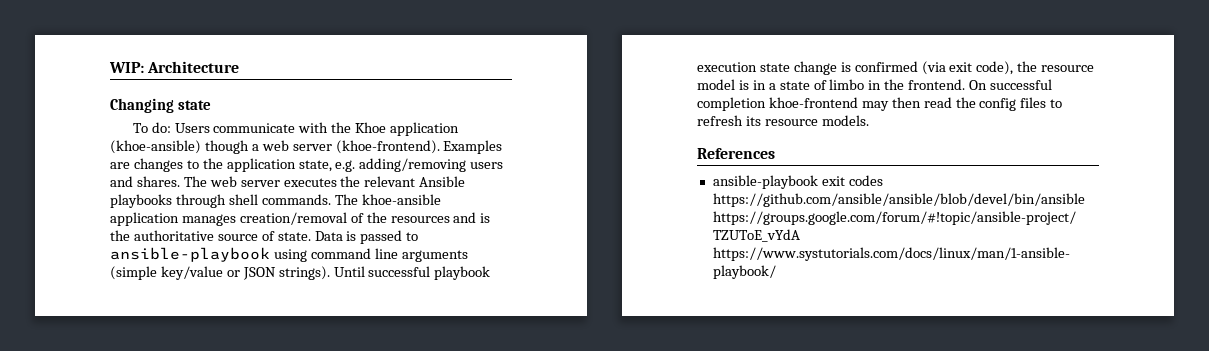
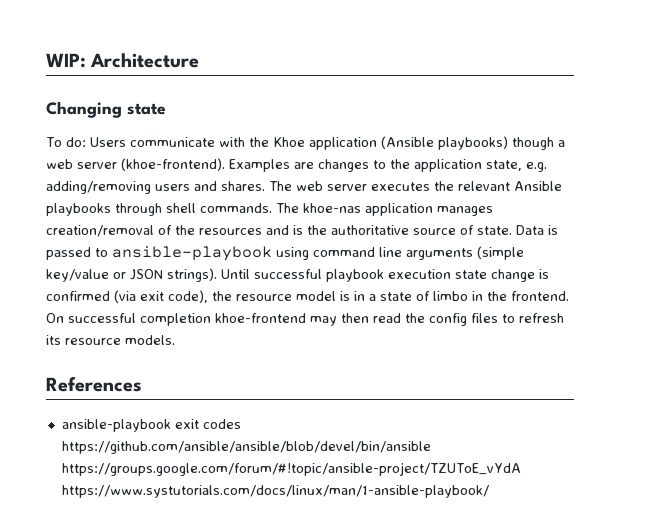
- To do: Users communicate with the Khoe application (khoe-ansible) though a web server (khoe-frontend).
+ To do: Users communicate with the Khoe application (Ansible playbooks) though a web server (khoe-frontend).
- The khoe-ansible application manages creation/removal of the resources and is the authoritative source of state.
+ The khoe-nas application manages creation/removal of the resources and is the authoritative source of state.

